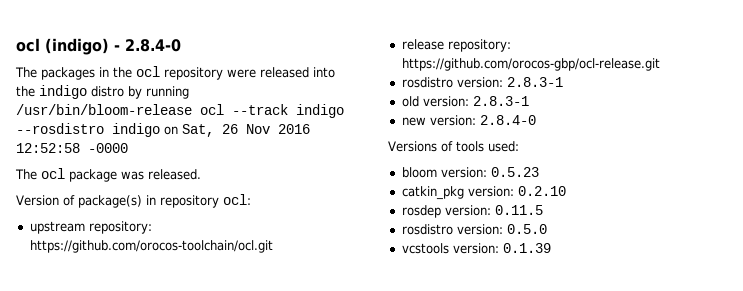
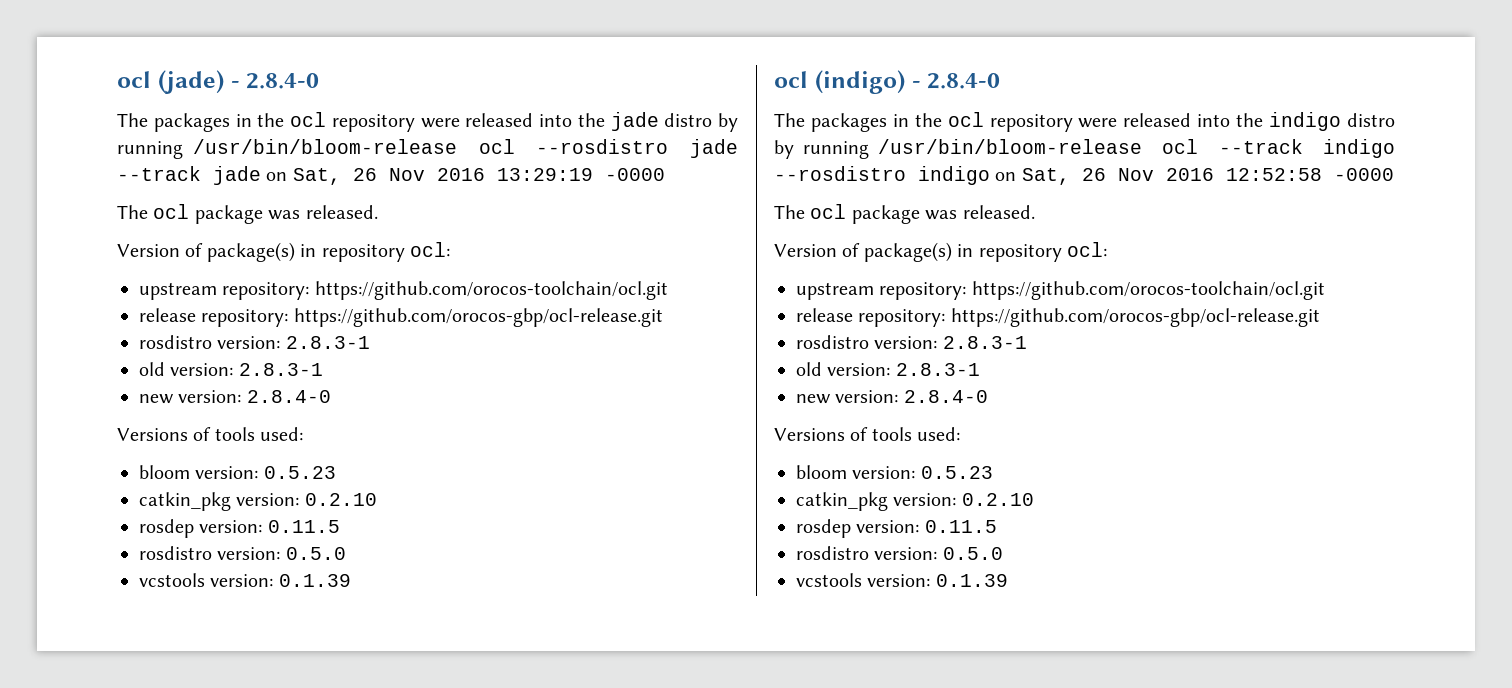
+ ocl (jade) - 2.8.4-0
+ The packages in the ocl repository were released into the jade distro by running /usr/bin/bloom-release ocl --rosdistro jade --track jade on Sat, 26 Nov 2016 13:29:19 -0000
+ The ocl package was released.
+ Version of package(s) in repository ocl:
+ upstream repository: https://github.com/orocos-toolchain/ocl.git
+ release repository: https://github.com/orocos-gbp/ocl-release.git
+ rosdistro version: 2.8.3-1
+ old version: 2.8.3-1
+ new version: 2.8.4-0
+ Versions of tools used:
+ bloom version: 0.5.23
+ catkin_pkg version: 0.2.10
+ rosdep version: 0.11.5
+ rosdistro version: 0.5.0
+ vcstools version: 0.1.39

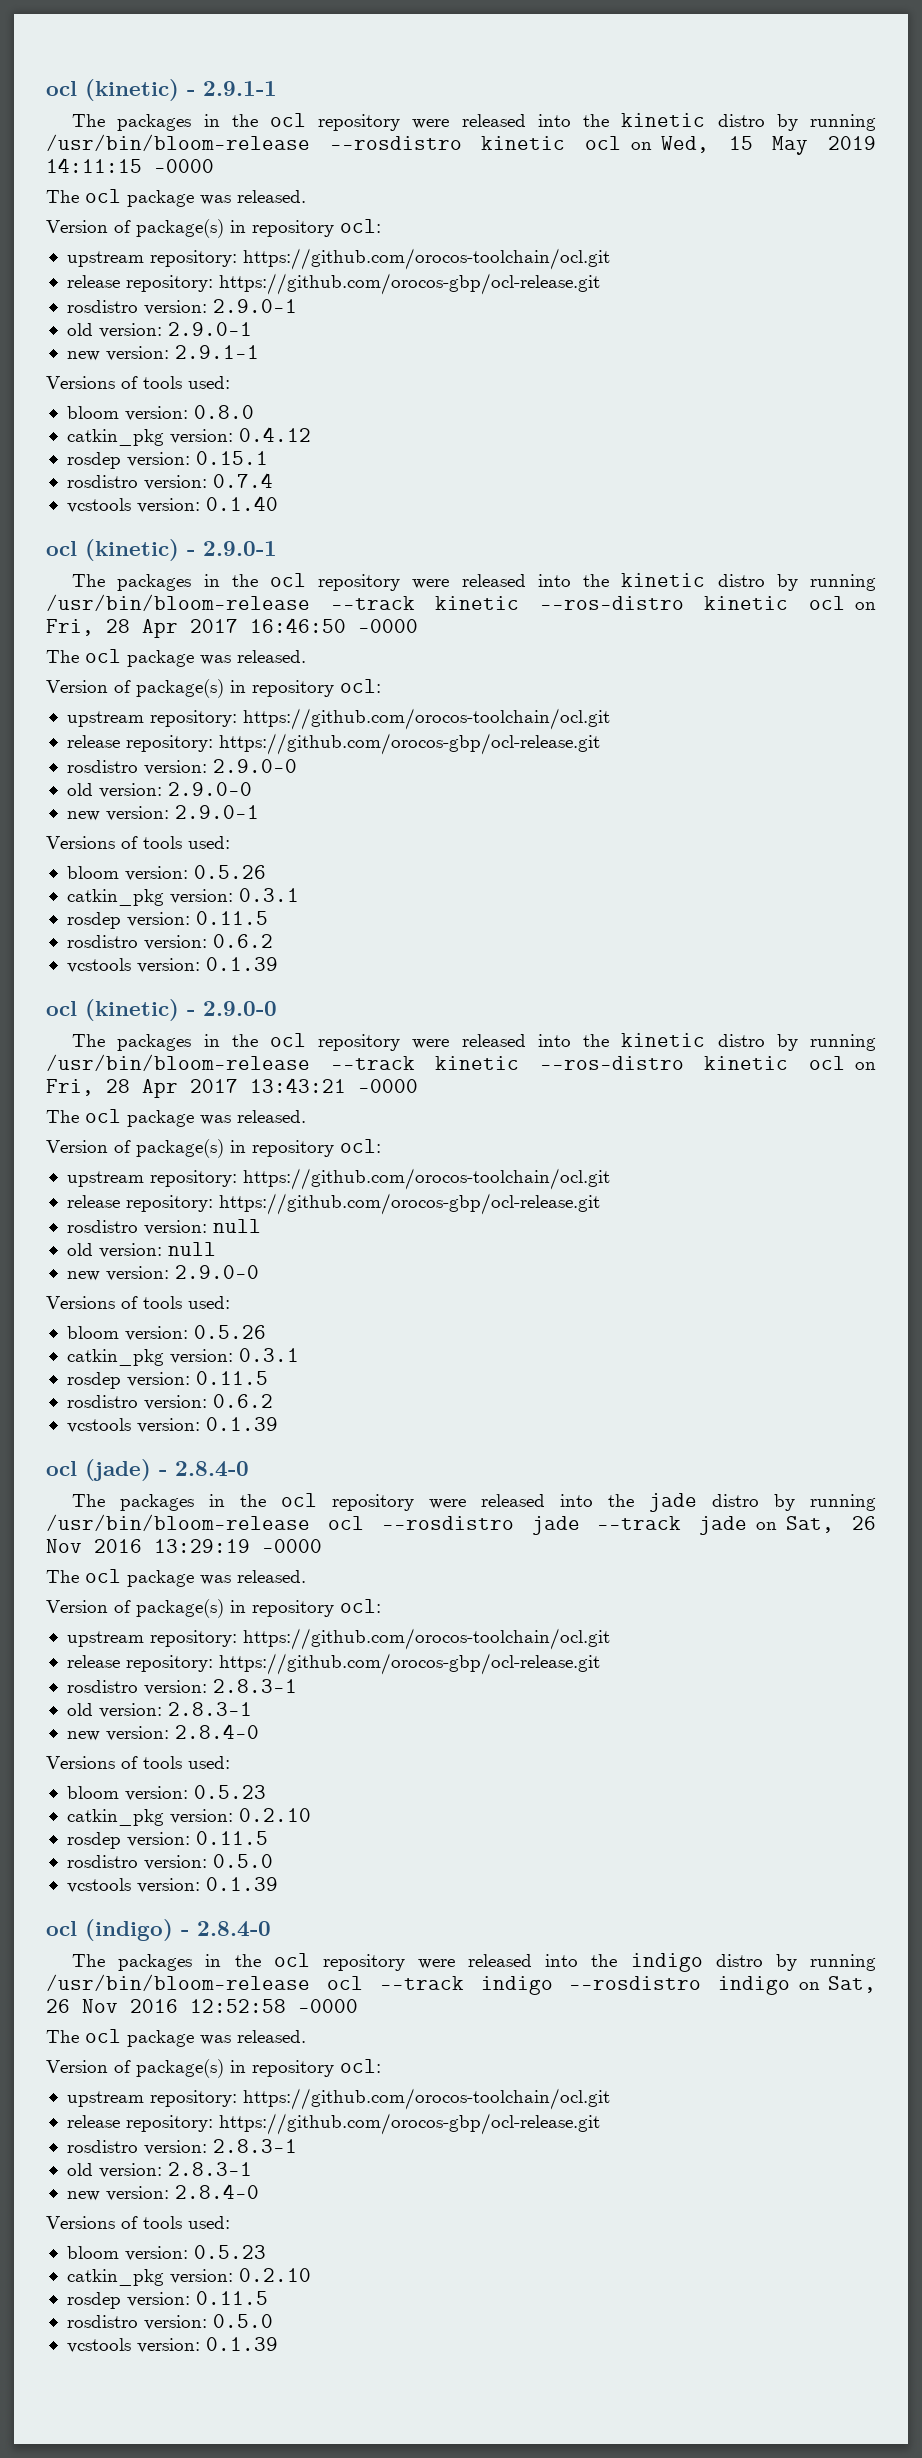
+ ocl (kinetic) - 2.9.1-1
+ The packages in the ocl repository were released into the kinetic distro by running /usr/bin/bloom-release --rosdistro kinetic ocl on Wed, 15 May 2019 14:11:15 -0000
+ The ocl package was released.
+ Version of package(s) in repository ocl:
+ upstream repository: https://github.com/orocos-toolchain/ocl.git
+ release repository: https://github.com/orocos-gbp/ocl-release.git
+ rosdistro version: 2.9.0-1
+ old version: 2.9.0-1
+ new version: 2.9.1-1
+ Versions of tools used:
+ bloom version: 0.8.0
+ catkin_pkg version: 0.4.12
+ rosdep version: 0.15.1
+ rosdistro version: 0.7.4
+ vcstools version: 0.1.40
+ ocl (kinetic) - 2.9.0-1
+ The packages in the ocl repository were released into the kinetic distro by running /usr/bin/bloom-release --track kinetic --ros-distro kinetic ocl on Fri, 28 Apr 2017 16:46:50 -0000
+ The ocl package was released.
+ Version of package(s) in repository ocl:
+ upstream repository: https://github.com/orocos-toolchain/ocl.git
+ release repository: https://github.com/orocos-gbp/ocl-release.git
+ rosdistro version: 2.9.0-0
+ old version: 2.9.0-0
+ new version: 2.9.0-1
+ Versions of tools used:
+ bloom version: 0.5.26
+ catkin_pkg version: 0.3.1
+ rosdep version: 0.11.5
+ rosdistro version: 0.6.2
+ vcstools version: 0.1.39
+ ocl (kinetic) - 2.9.0-0
+ The packages in the ocl repository were released into the kinetic distro by running /usr/bin/bloom-release --track kinetic --ros-distro kinetic ocl on Fri, 28 Apr 2017 13:43:21 -0000
+ The ocl package was released.
+ Version of package(s) in repository ocl:
+ upstream repository: https://github.com/orocos-toolchain/ocl.git
+ release repository: https://github.com/orocos-gbp/ocl-release.git
+ rosdistro version: null
+ old version: null
+ new version: 2.9.0-0
+ Versions of tools used:
+ bloom version: 0.5.26
+ catkin_pkg version: 0.3.1
+ rosdep version: 0.11.5
+ rosdistro version: 0.6.2
+ vcstools version: 0.1.39

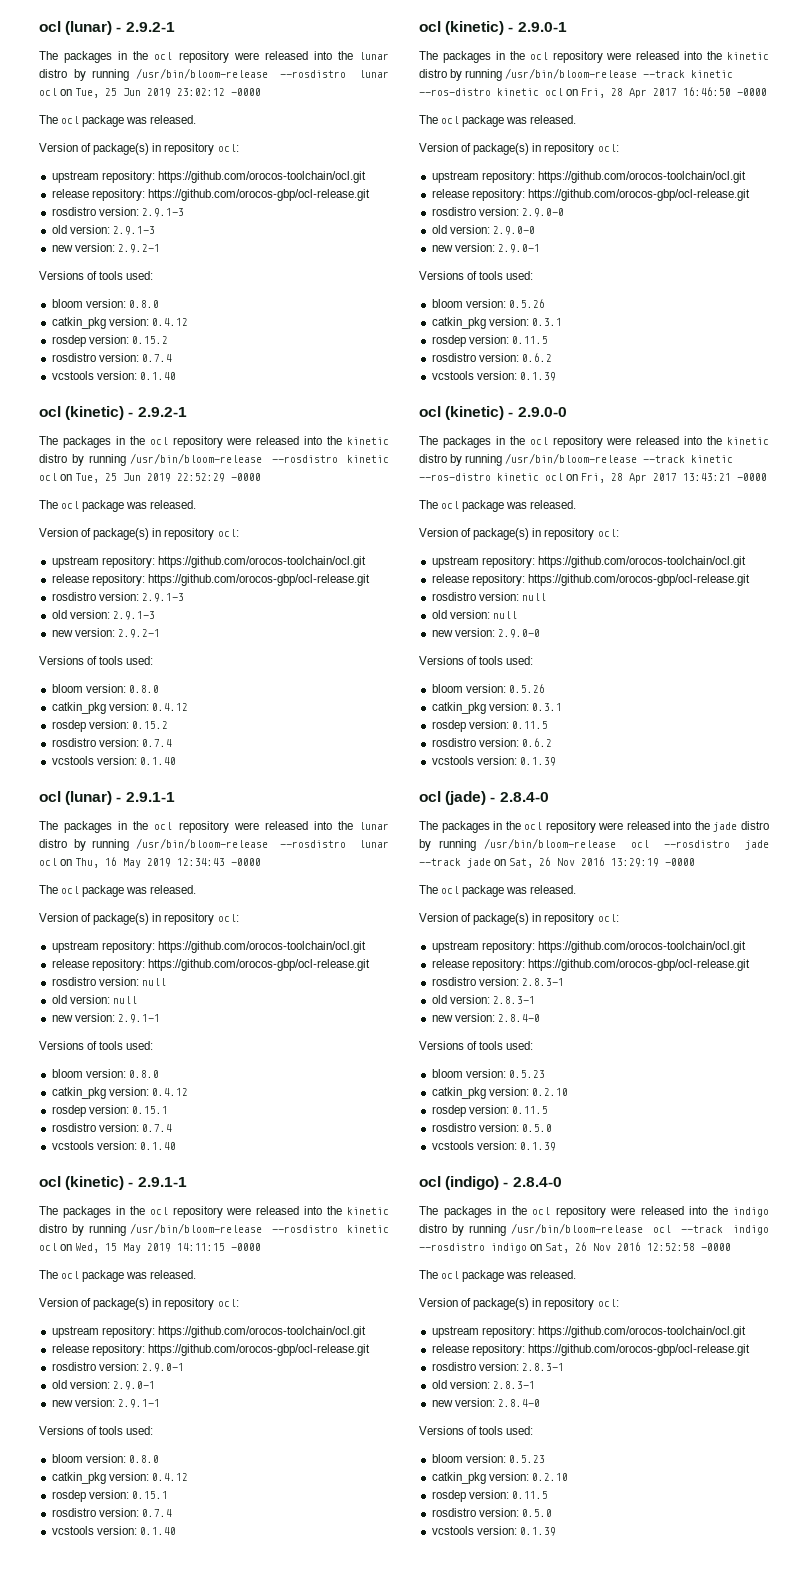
+ ocl (lunar) - 2.9.2-1
+ The packages in the ocl repository were released into the lunar distro by running /usr/bin/bloom-release --rosdistro lunar ocl on Tue, 25 Jun 2019 23:02:12 -0000
+ The ocl package was released.
+ Version of package(s) in repository ocl:
+ upstream repository: https://github.com/orocos-toolchain/ocl.git
+ release repository: https://github.com/orocos-gbp/ocl-release.git
+ rosdistro version: 2.9.1-3
+ old version: 2.9.1-3
+ new version: 2.9.2-1
+ Versions of tools used:
+ bloom version: 0.8.0
+ catkin_pkg version: 0.4.12
+ rosdep version: 0.15.2
+ rosdistro version: 0.7.4
+ vcstools version: 0.1.40
+ ocl (kinetic) - 2.9.2-1
+ The packages in the ocl repository were released into the kinetic distro by running /usr/bin/bloom-release --rosdistro kinetic ocl on Tue, 25 Jun 2019 22:52:29 -0000
+ The ocl package was released.
+ Version of package(s) in repository ocl:
+ upstream repository: https://github.com/orocos-toolchain/ocl.git
+ release repository: https://github.com/orocos-gbp/ocl-release.git
+ rosdistro version: 2.9.1-3
+ old version: 2.9.1-3
+ new version: 2.9.2-1
+ Versions of tools used:
+ bloom version: 0.8.0
+ catkin_pkg version: 0.4.12
+ rosdep version: 0.15.2
+ rosdistro version: 0.7.4
+ vcstools version: 0.1.40
+ ocl (lunar) - 2.9.1-1
+ The packages in the ocl repository were released into the lunar distro by running /usr/bin/bloom-release --rosdistro lunar ocl on Thu, 16 May 2019 12:34:43 -0000
+ The ocl package was released.
+ Version of package(s) in repository ocl:
+ upstream repository: https://github.com/orocos-toolchain/ocl.git
+ release repository: https://github.com/orocos-gbp/ocl-release.git
+ rosdistro version: null
+ old version: null
+ new version: 2.9.1-1
+ Versions of tools used:
+ bloom version: 0.8.0
+ catkin_pkg version: 0.4.12
+ rosdep version: 0.15.1
+ rosdistro version: 0.7.4
+ vcstools version: 0.1.40

